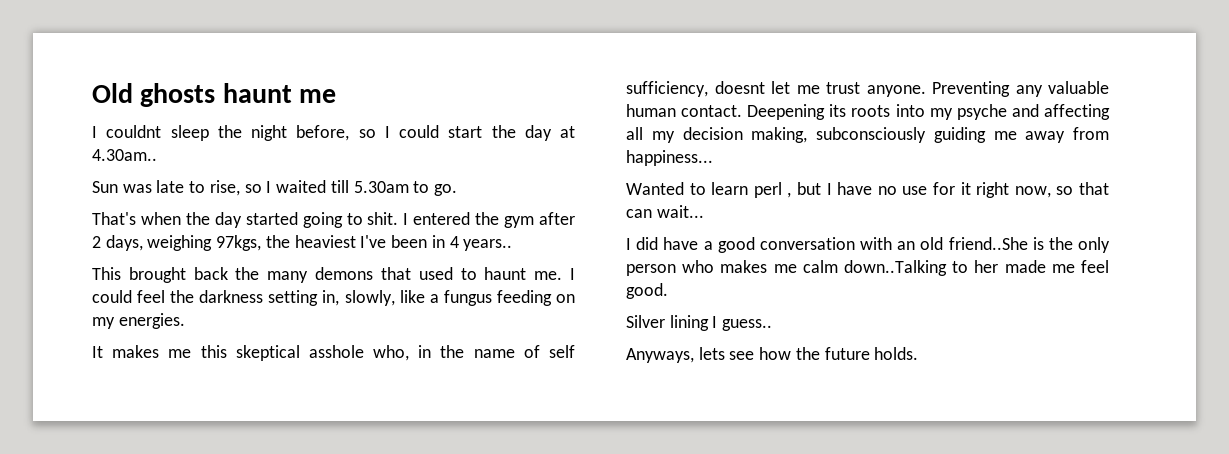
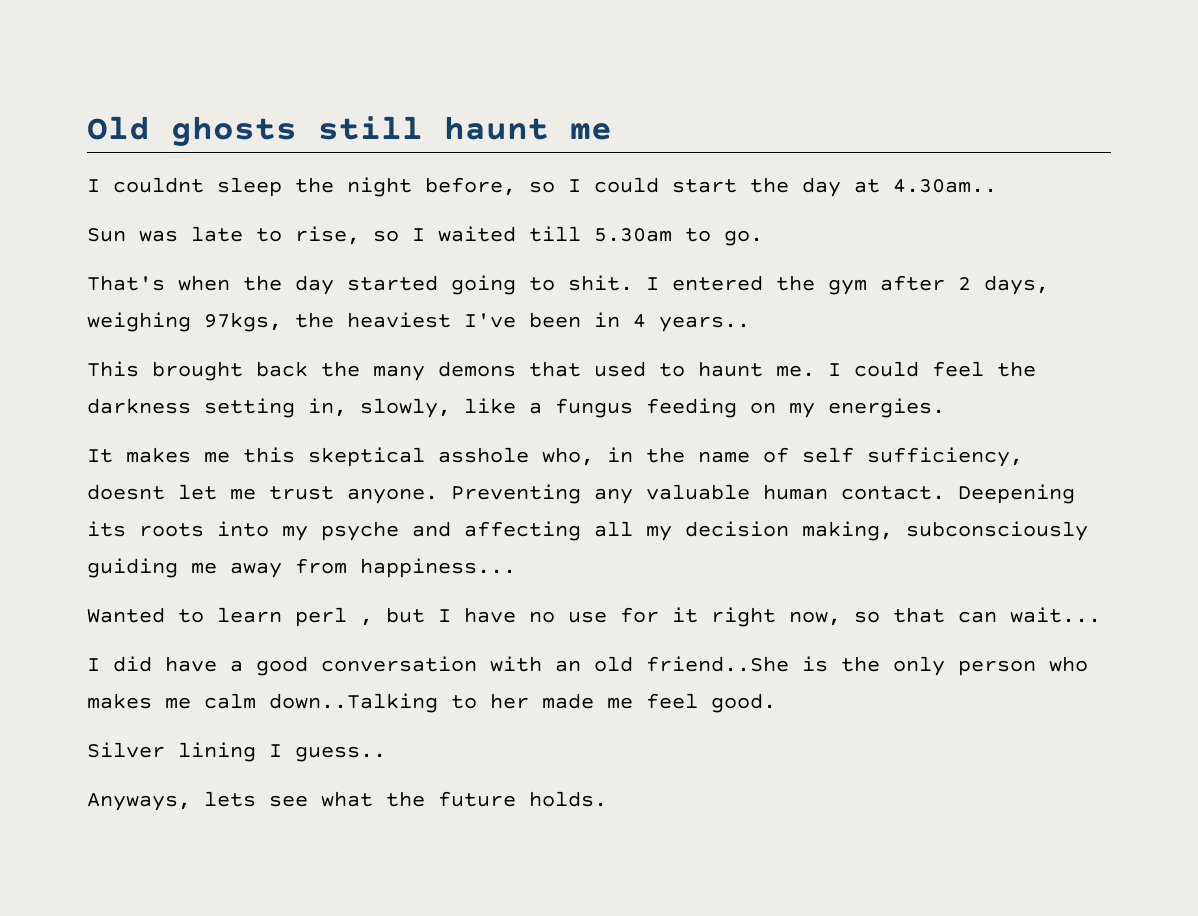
- Old ghosts haunt me
+ Old ghosts still haunt me
- Anyways, lets see how the future holds.
+ Anyways, lets see what the future holds.

